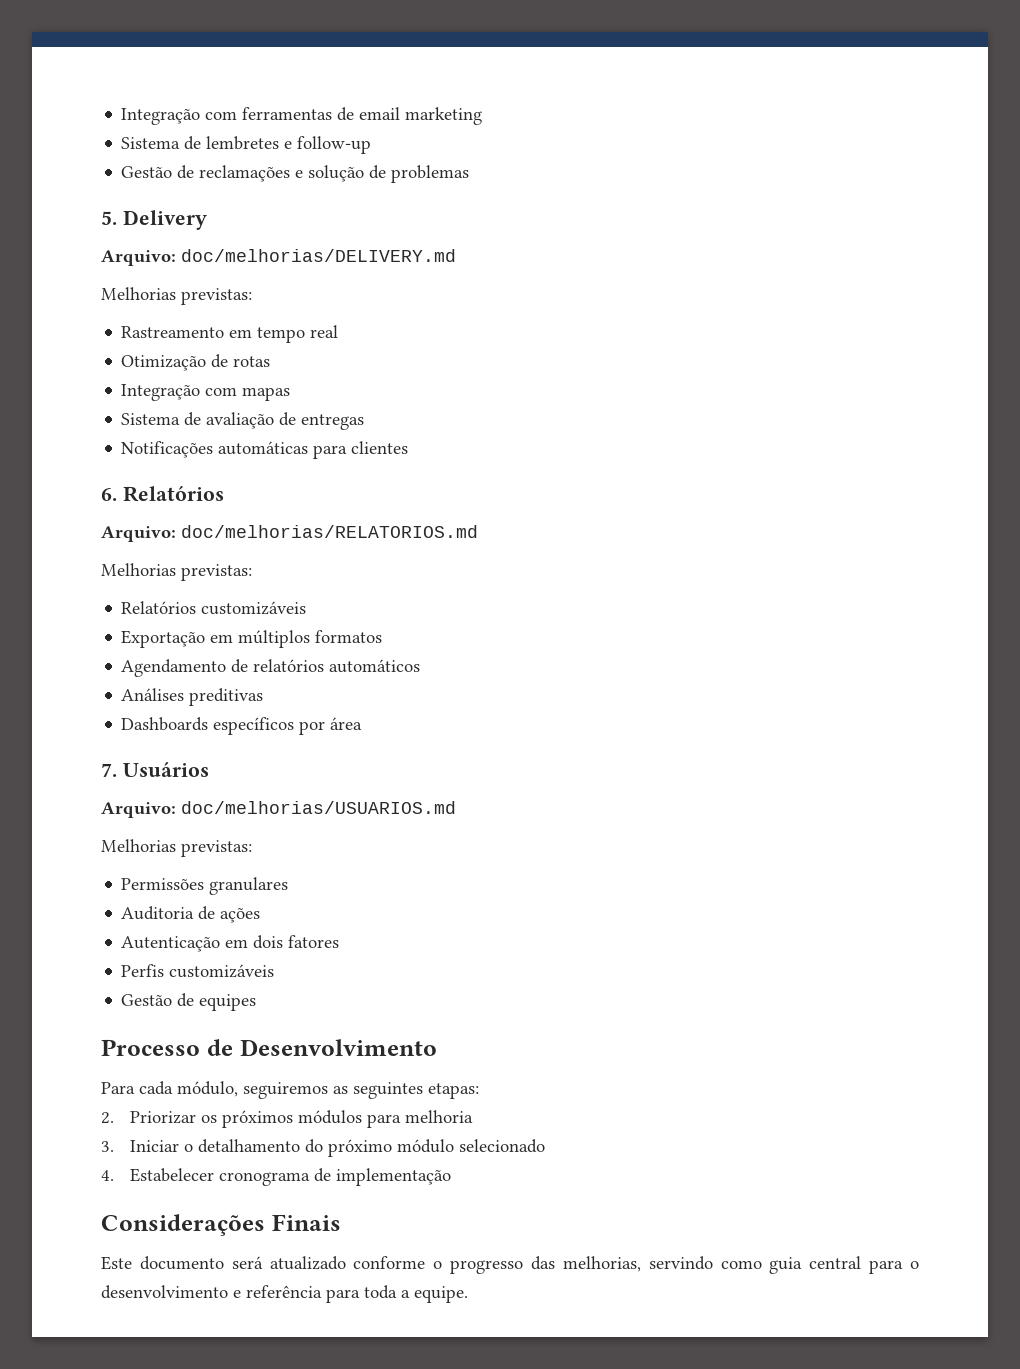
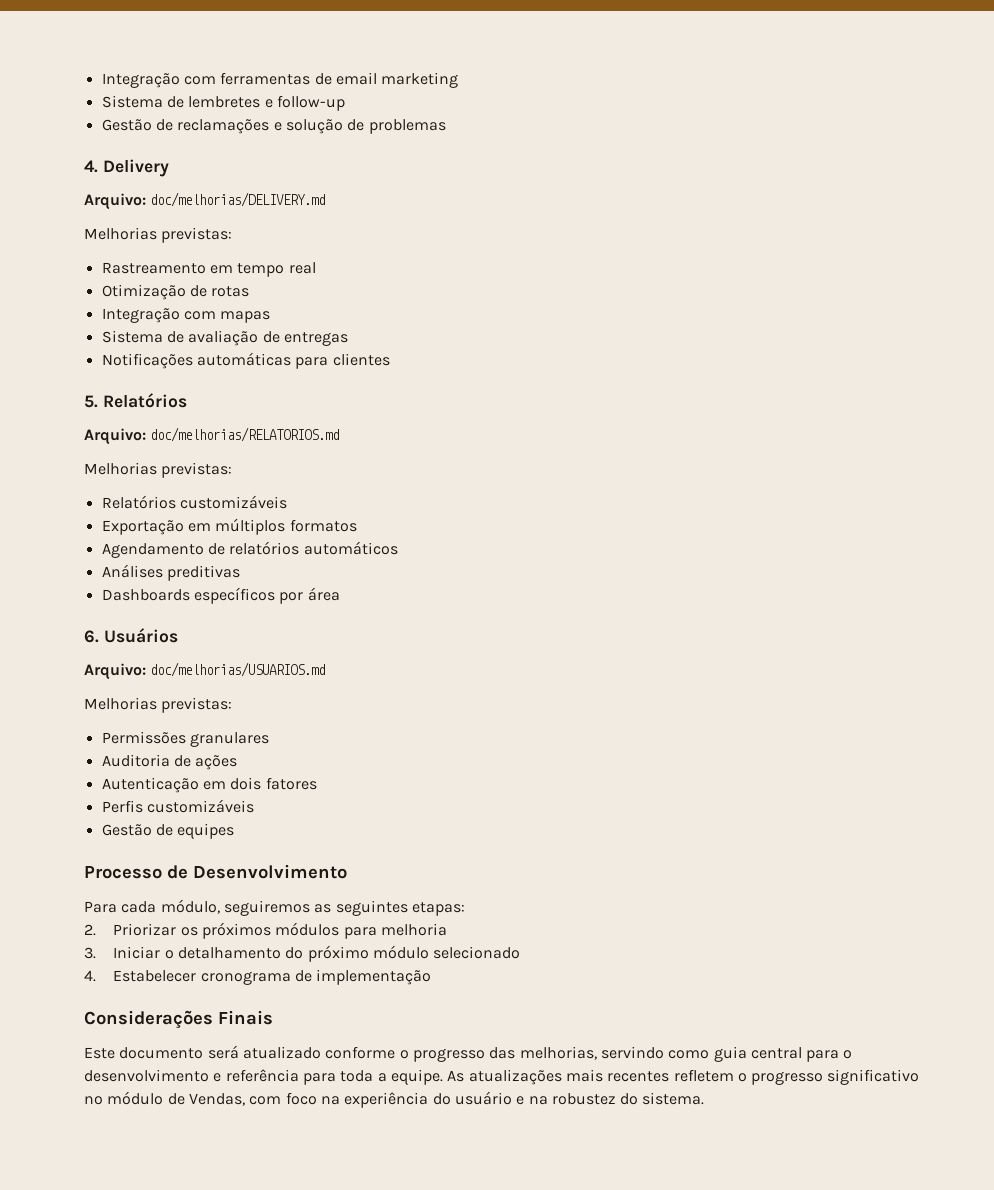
- 5. Delivery
+ 4. Delivery
- 6. Relatórios
+ 5. Relatórios
- 7. Usuários
+ 6. Usuários
+ As atualizações mais recentes refletem o progresso significativo no módulo de Vendas, com foco na experiência do usuário e na robustez do sistema.

